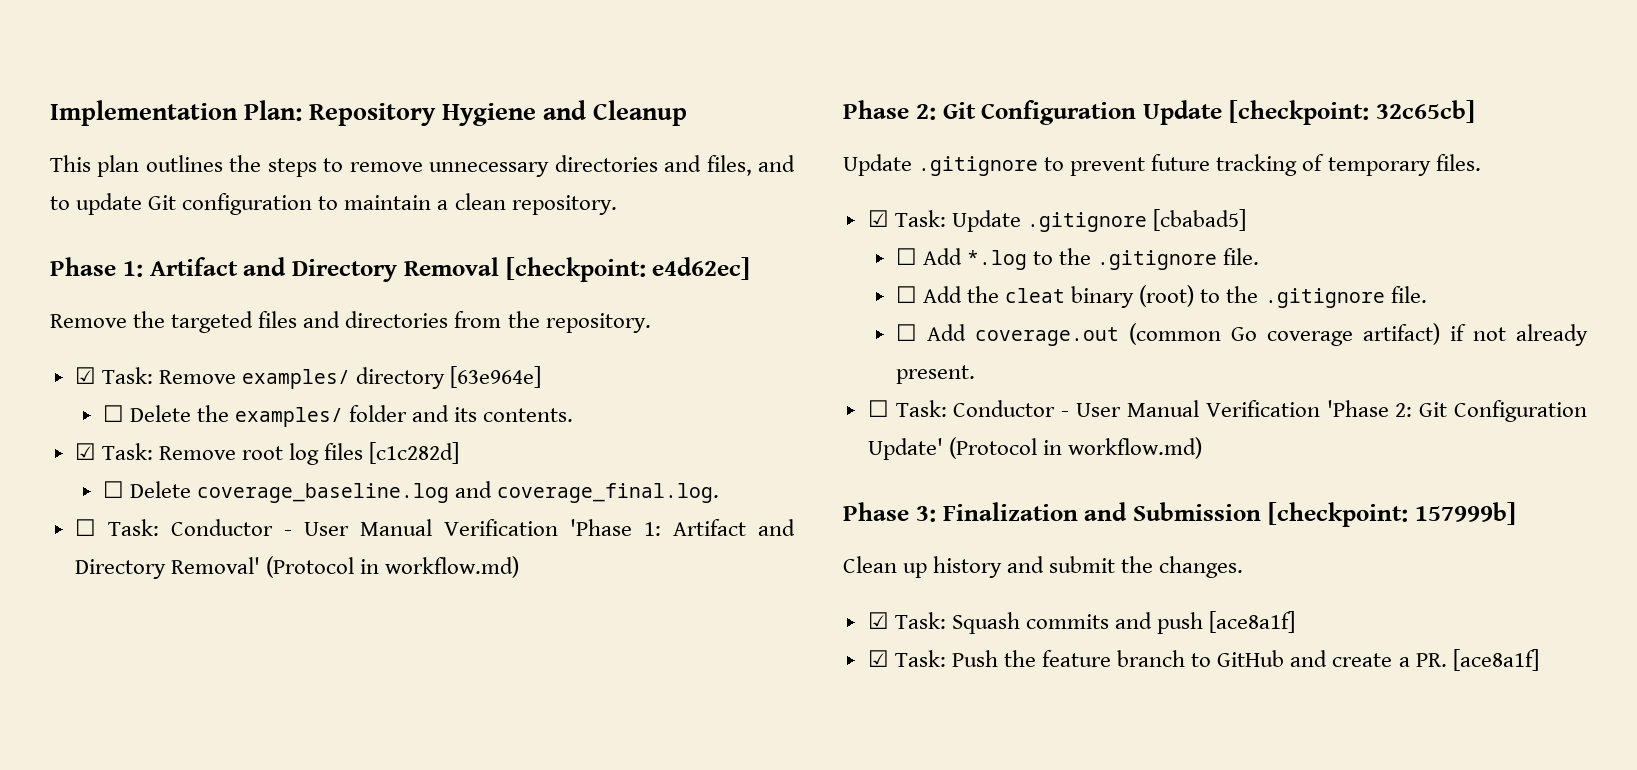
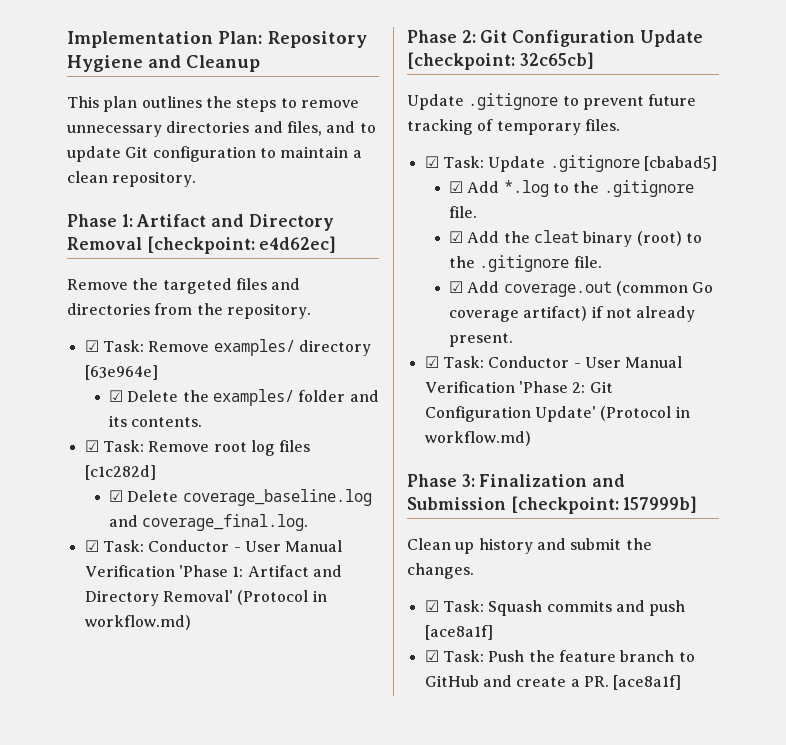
- ☐ Delete the examples/ folder and its contents.
+ ☑ Delete the examples/ folder and its contents.
- ☐ Delete coverage_baseline.log and coverage_final.log.
+ ☑ Delete coverage_baseline.log and coverage_final.log.
- ☐ Task: Conductor - User Manual Verification 'Phase 1: Artifact and Directory Removal' (Protocol in workflow.md)
+ ☑ Task: Conductor - User Manual Verification 'Phase 1: Artifact and Directory Removal' (Protocol in workflow.md)
- ☐ Add *.log to the .gitignore file.
+ ☑ Add *.log to the .gitignore file.
- ☐ Add the cleat binary (root) to the .gitignore file.
+ ☑ Add the cleat binary (root) to the .gitignore file.
- ☐ Add coverage.out (common Go coverage artifact) if not already present.
+ ☑ Add coverage.out (common Go coverage artifact) if not already present.
- ☐ Task: Conductor - User Manual Verification 'Phase 2: Git Configuration Update' (Protocol in workflow.md)
+ ☑ Task: Conductor - User Manual Verification 'Phase 2: Git Configuration Update' (Protocol in workflow.md)

